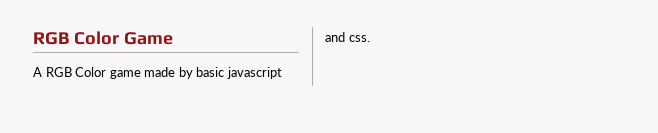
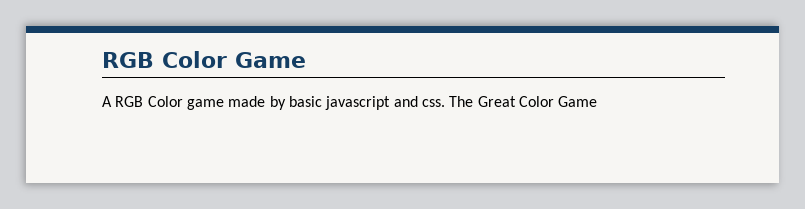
+ The Great Color Game

